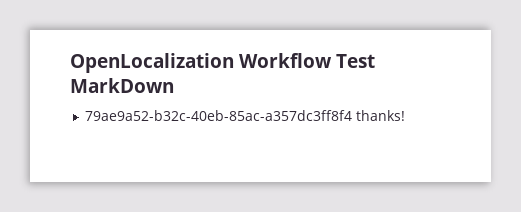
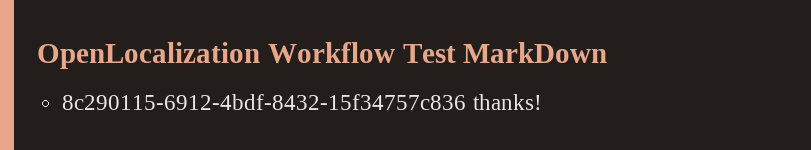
- 79ae9a52-b32c-40eb-85ac-a357dc3ff8f4 thanks!
+ 8c290115-6912-4bdf-8432-15f34757c836 thanks!

